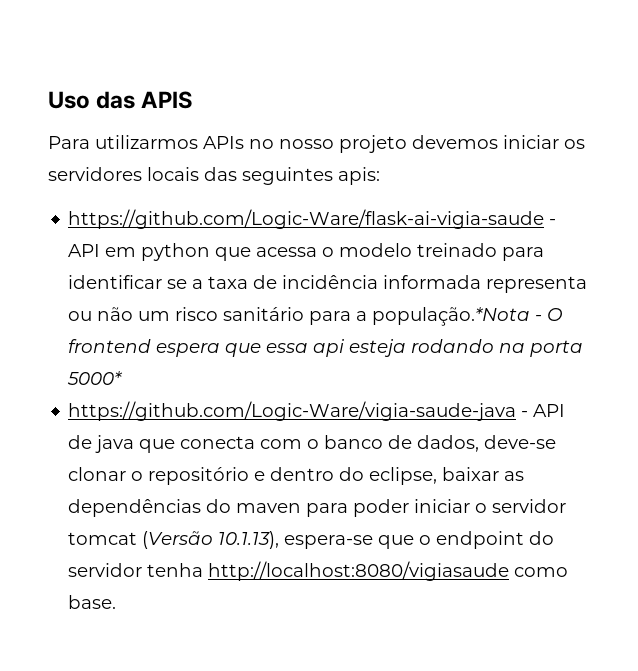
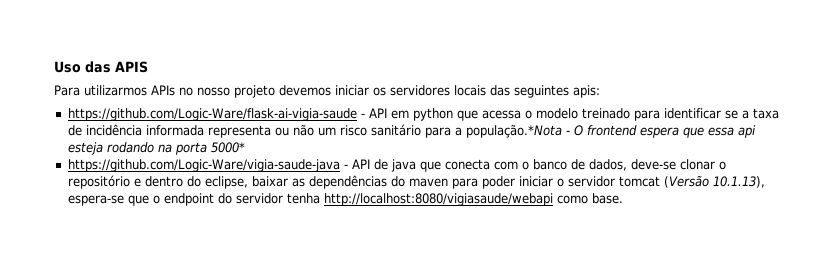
- https://github.com/Logic-Ware/vigia-saude-java - API de java que conecta com o banco de dados, deve-se clonar o repositório e dentro do eclipse, baixar as dependências do maven para poder iniciar o servidor tomcat (Versão 10.1.13), espera-se que o endpoint do servidor tenha http://localhost:8080/vigiasaude como base.
+ https://github.com/Logic-Ware/vigia-saude-java - API de java que conecta com o banco de dados, deve-se clonar o repositório e dentro do eclipse, baixar as dependências do maven para poder iniciar o servidor tomcat (Versão 10.1.13), espera-se que o endpoint do servidor tenha http://localhost:8080/vigiasaude/webapi como base.

